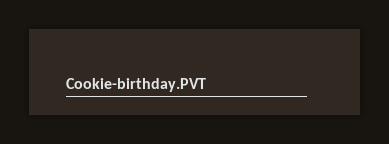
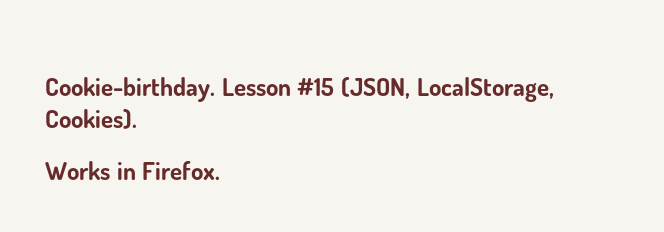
- Cookie-birthday.PVT
+ Cookie-birthday. Lesson #15 (JSON, LocalStorage, Cookies).
+ Works in Firefox.

